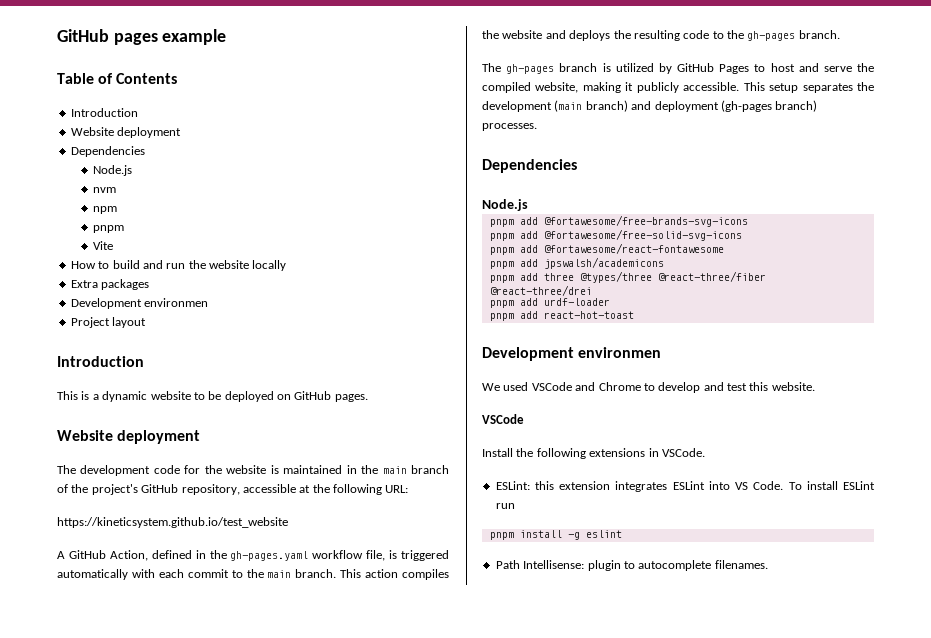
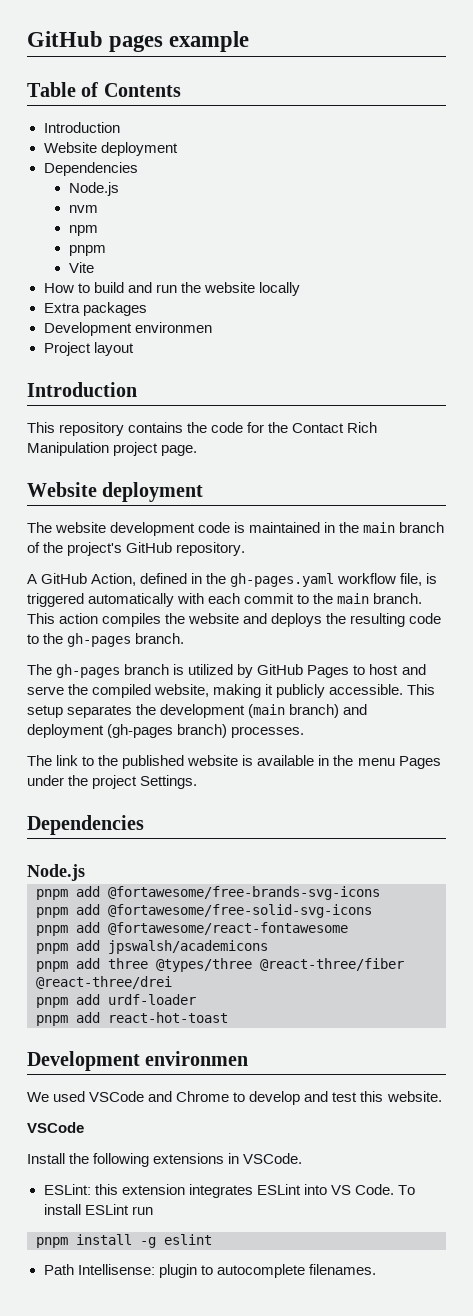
- This is a dynamic website to be deployed on GitHub pages.
+ This repository contains the code for the Contact Rich Manipulation project page.
- The development code for the website is maintained in the main branch of the project's GitHub repository, accessible at the following URL:
- https://kineticsystem.github.io/test_website
+ The website development code is maintained in the main branch of the project's GitHub repository.
+ The link to the published website is available in the menu Pages under the project Settings.

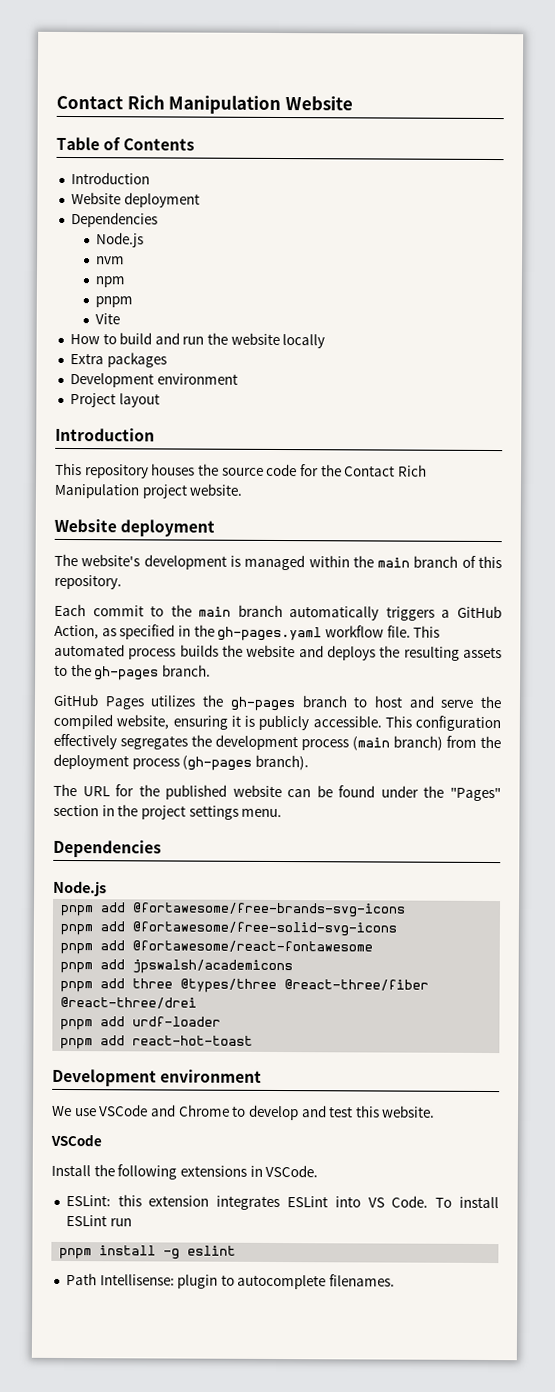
- GitHub pages example
+ Contact Rich Manipulation Website
  Extra packages
- Development environmen
+ Development environment
- This repository contains the code for the Contact Rich Manipulation project page.
+ This repository houses the source code for the Contact Rich Manipulation project website.
- The website development code is maintained in the main branch of the project's GitHub repository.
- A GitHub Action, defined in the gh-pages.yaml workflow file, is triggered automatically with each commit to the main branch. This action compiles the website and deploys the resulting code to the gh-pages branch.
+ The website's development is managed within the main branch of this repository.
+ Each commit to the main branch automatically triggers a GitHub Action, as specified in the gh-pages.yaml workflow file. This automated process builds the website and deploys the resulting assets to the gh-pages branch.
- The gh-pages branch is utilized by GitHub Pages to host and serve the compiled website, making it publicly accessible. This setup separates the development (main branch) and deployment (gh-pages branch) processes.
- The link to the published website is available in the menu Pages under the project Settings.
+ GitHub Pages utilizes the gh-pages branch to host and serve the compiled website, ensuring it is publicly accessible. This configuration effectively segregates the development process (main branch) from the deployment process (gh-pages branch).
+ The URL for the published website can be found under the "Pages" section in the project settings menu.
  pnpm add react-hot-toast
- Development environmen
+ Development environment
- We used VSCode and Chrome to develop and test this website.
+ We use VSCode and Chrome to develop and test this website.

